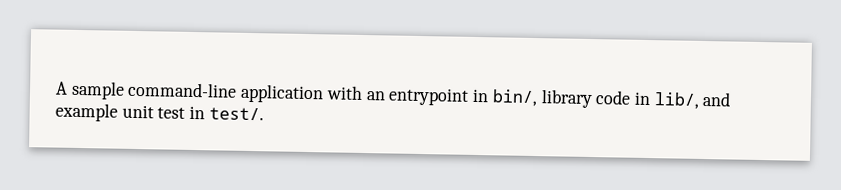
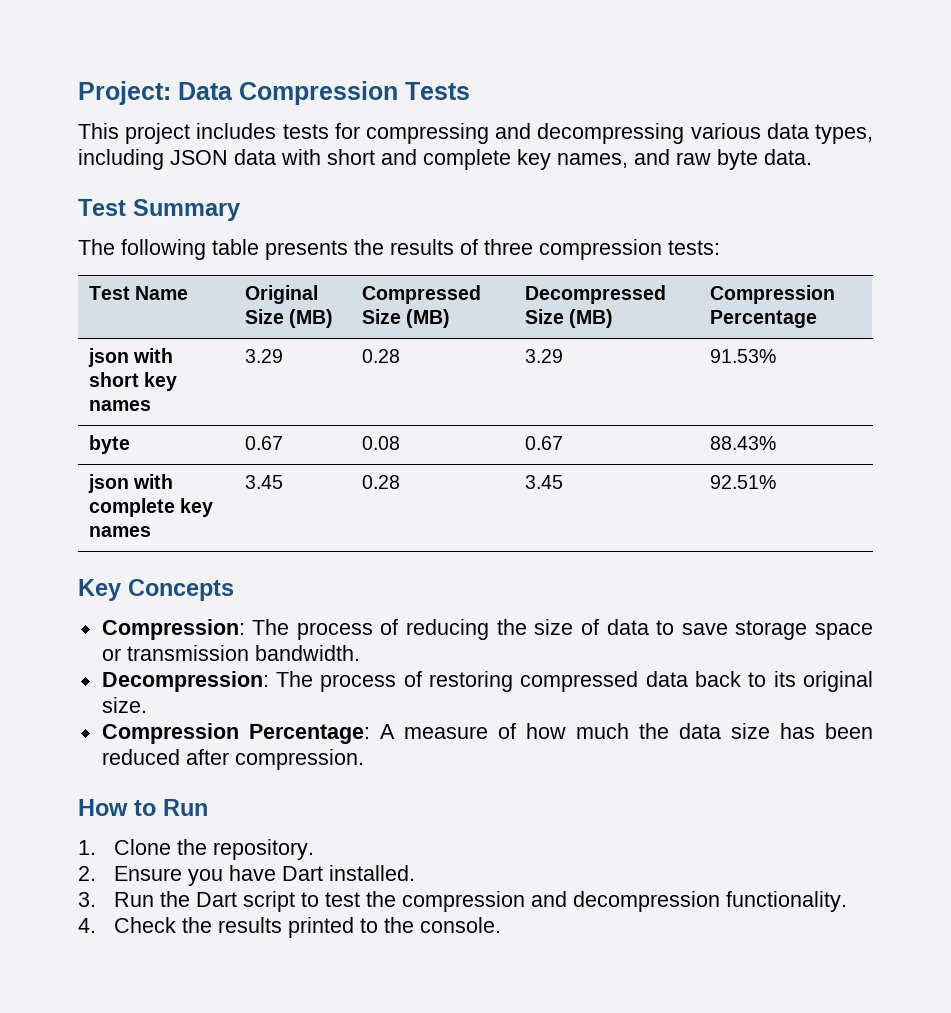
- A sample command-line application with an entrypoint in bin/, library code in lib/, and example unit test in test/.
+ Project: Data Compression Tests
+ This project includes tests for compressing and decompressing various data types, including JSON data with short and complete key names, and raw byte data.
+ Test Summary
+ The following table presents the results of three compression tests:
+ Test Name | Original Size (MB) | Compressed Size (MB) | Decompressed Size (MB) | Compression Percentage
+ json with short key names | 3.29 | 0.28 | 3.29 | 91.53%
+ byte | 0.67 | 0.08 | 0.67 | 88.43%
+ json with complete key names | 3.45 | 0.28 | 3.45 | 92.51%
+ Key Concepts
+ Compression: The process of reducing the size of data to save storage space or transmission bandwidth.
+ Decompression: The process of restoring compressed data back to its original size.
+ Compression Percentage: A measure of how much the data size has been reduced after compression.
+ How to Run
+ 1. Clone the repository.
+ 2. Ensure you have Dart installed.
+ 3. Run the Dart script to test the compression and decompression functionality.
+ 4. Check the results printed to the console.

